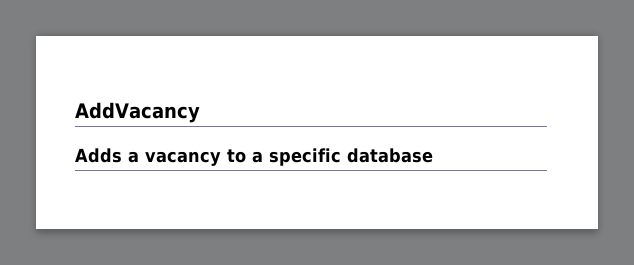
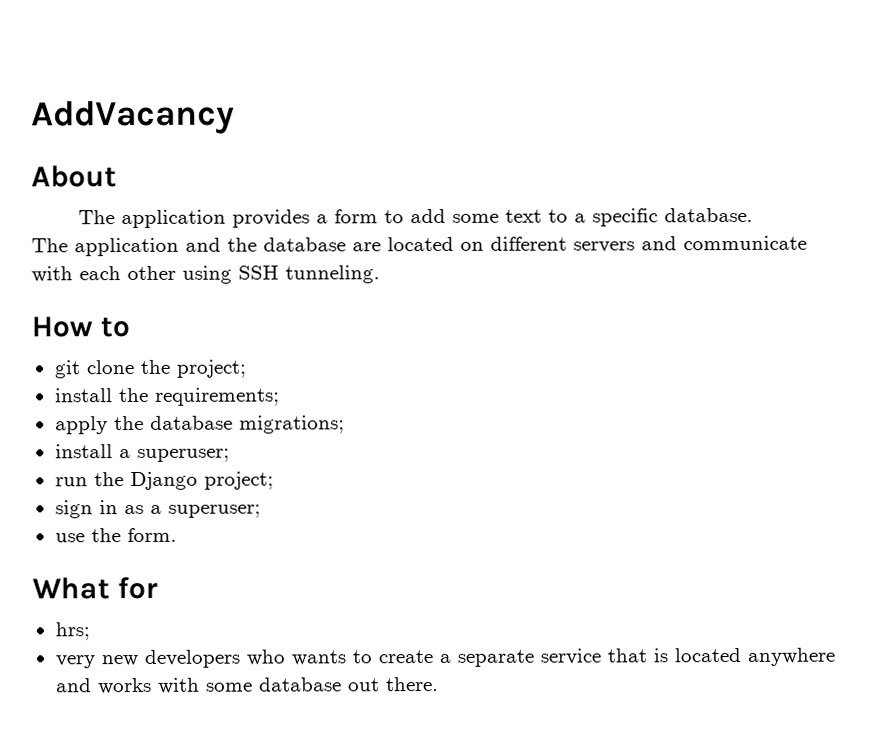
- Adds a vacancy to a specific database
+ About
+ The application provides a form to add some text to a specific database.
+ The application and the database are located on different servers and communicate with each other using SSH tunneling.
+ How to
+ git clone the project;
+ install the requirements;
+ apply the database migrations;
+ install a superuser;
+ run the Django project;
+ sign in as a superuser;
+ use the form.
+ What for
+ hrs;
+ very new developers who wants to create a separate service that is located anywhere and works with some database out there.

